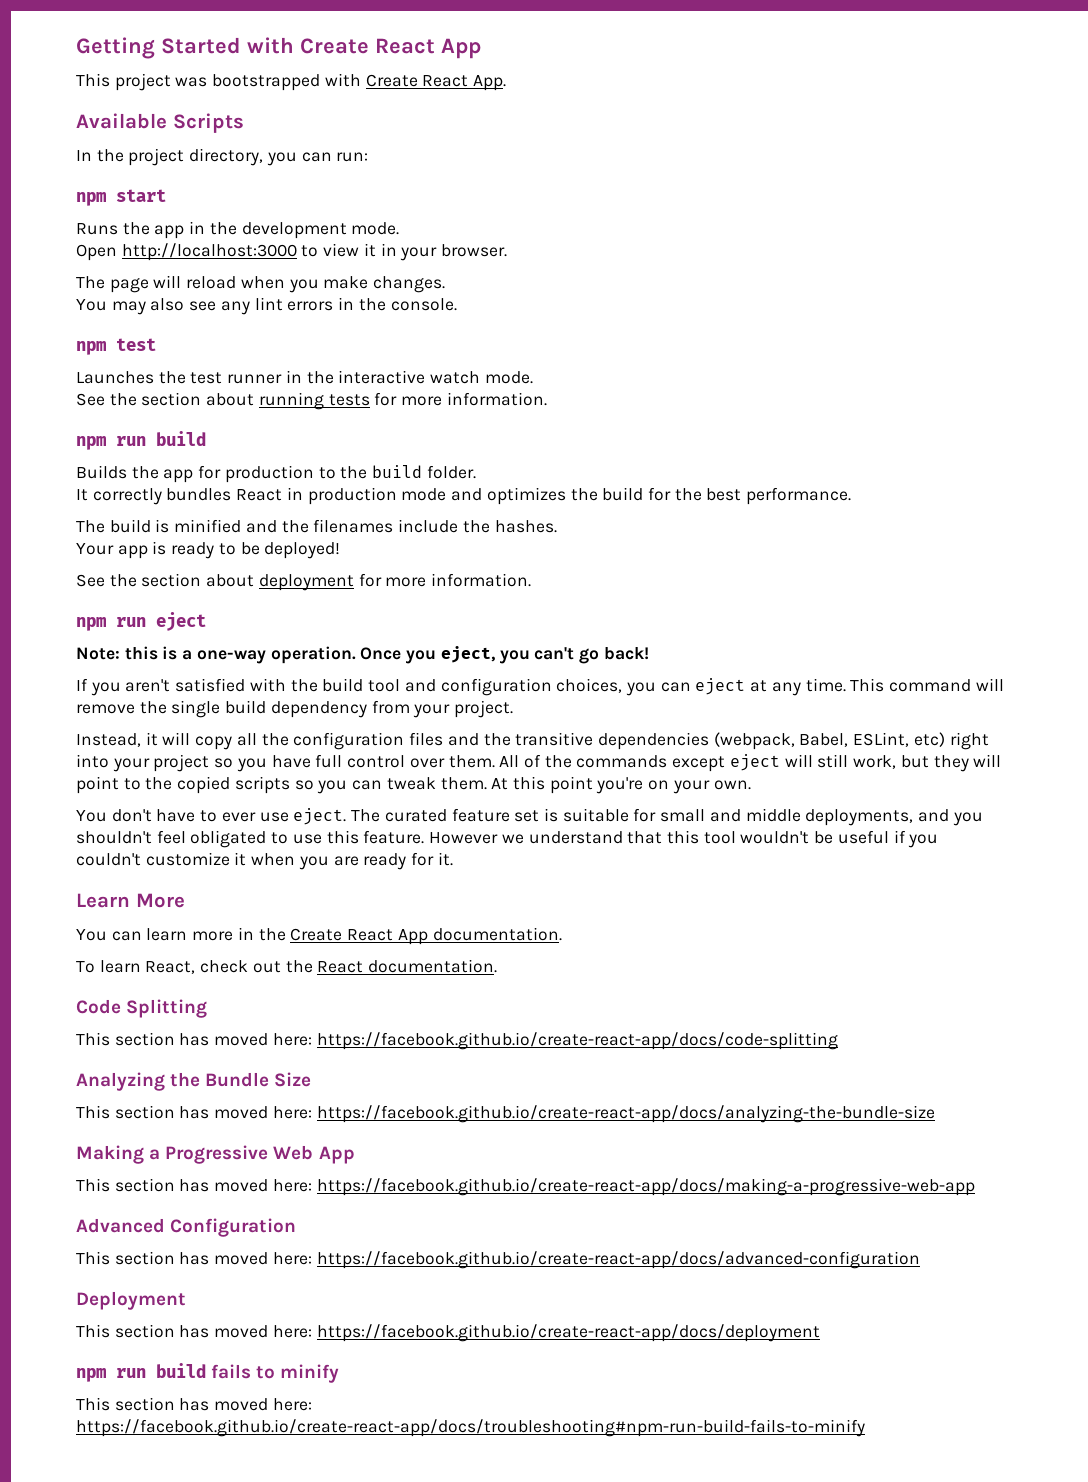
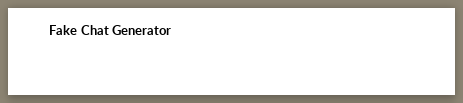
- Getting Started with Create React App
- This project was bootstrapped with Create React App.
- Available Scripts
- In the project directory, you can run:
- npm start
- Runs the app in the development mode.
- Open http://localhost:3000 to view it in your browser.
- The page will reload when you make changes.
- You may also see any lint errors in the console.
- npm test
- Launches the test runner in the interactive watch mode.
- See the section about running tests for more information.
- npm run build
- Builds the app for production to the build folder.
- It correctly bundles React in production mode and optimizes the build for the best performance.
- The build is minified and the filenames include the hashes.
- Your app is ready to be deployed!
- See the section about deployment for more information.
- npm run eject
- Note: this is a one-way operation. Once you eject, you can't go back!
- If you aren't satisfied with the build tool and configuration choices, you can eject at any time. This command will remove the single build dependency from your project.
- Instead, it will copy all the configuration files and the transitive dependencies (webpack, Babel, ESLint, etc) right into your project so you have full control over them. All of the commands except eject will still work, but they will point to the copied scripts so you can tweak them. At this point you're on your own.
- You don't have to ever use eject. The curated feature set is suitable for small and middle deployments, and you shouldn't feel obligated to use this feature. However we understand that this tool wouldn't be useful if you couldn't customize it when you are ready for it.
- Learn More
- You can learn more in the Create React App documentation.
- To learn React, check out the React documentation.
- Code Splitting
- This section has moved here: https://facebook.github.io/create-react-app/docs/code-splitting
- Analyzing the Bundle Size
- This section has moved here: https://facebook.github.io/create-react-app/docs/analyzing-the-bundle-size
- Making a Progressive Web App
- This section has moved here: https://facebook.github.io/create-react-app/docs/making-a-progressive-web-app
- Advanced Configuration
- This section has moved here: https://facebook.github.io/create-react-app/docs/advanced-configuration
- Deployment
- This section has moved here: https://facebook.github.io/create-react-app/docs/deployment
- npm run build fails to minify
- This section has moved here: https://facebook.github.io/create-react-app/docs/troubleshooting#npm-run-build-fails-to-minify
+ Fake Chat Generator

